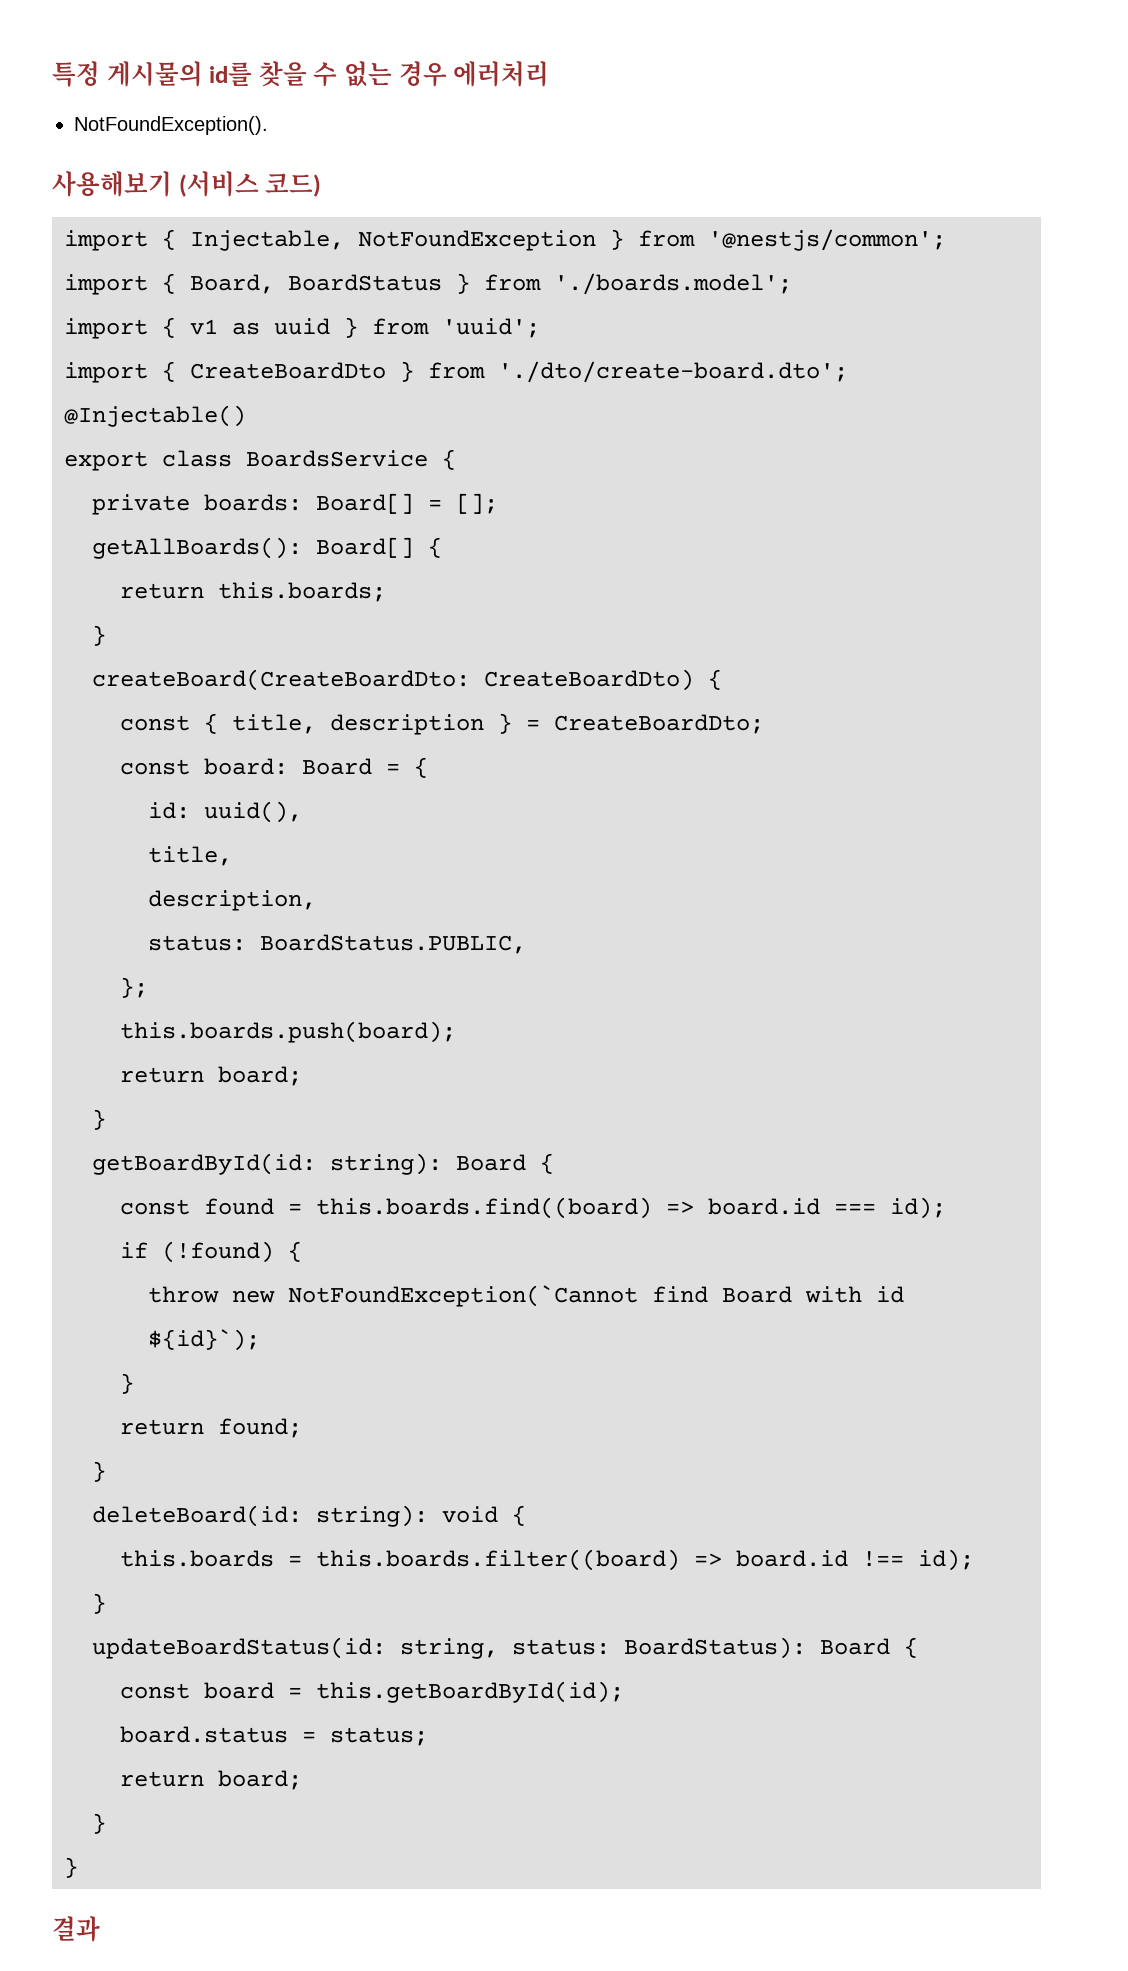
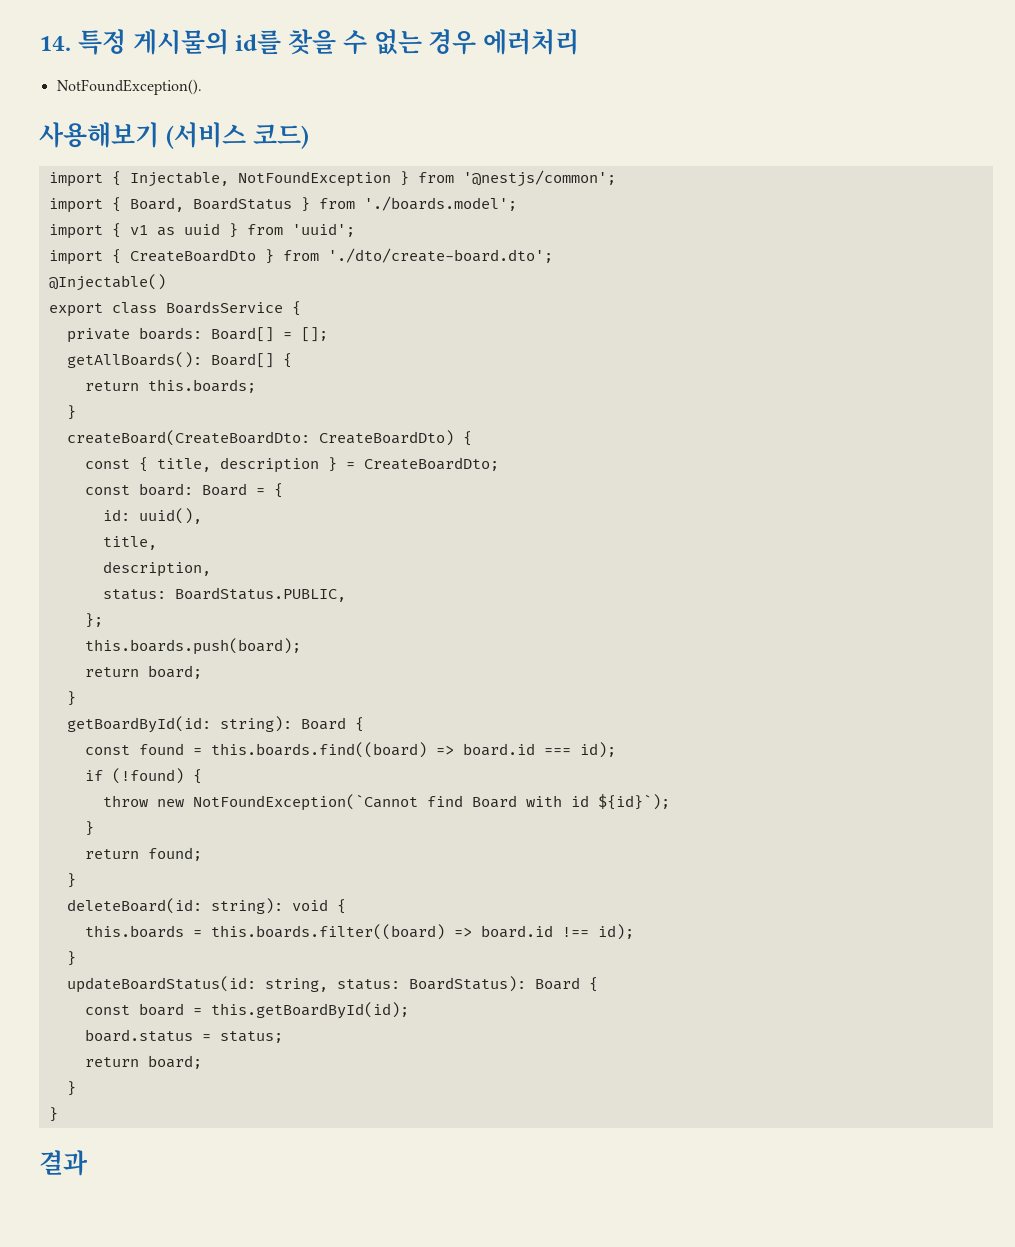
- 특정 게시물의 id를 찾을 수 없는 경우 에러처리
+ 14. 특정 게시물의 id를 찾을 수 없는 경우 에러처리

